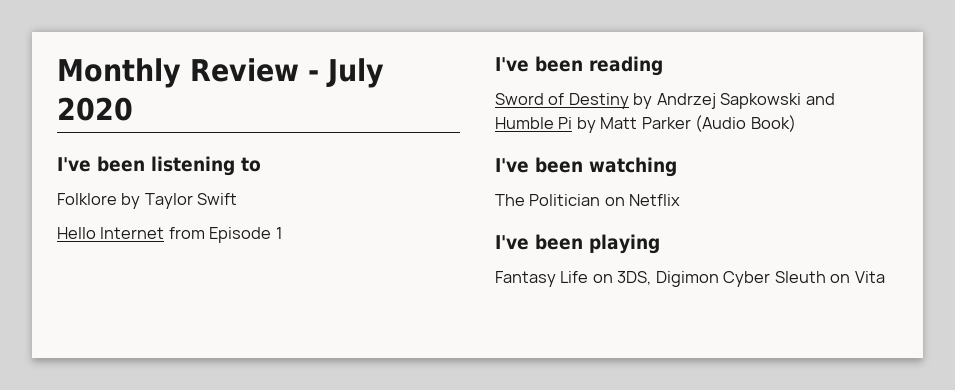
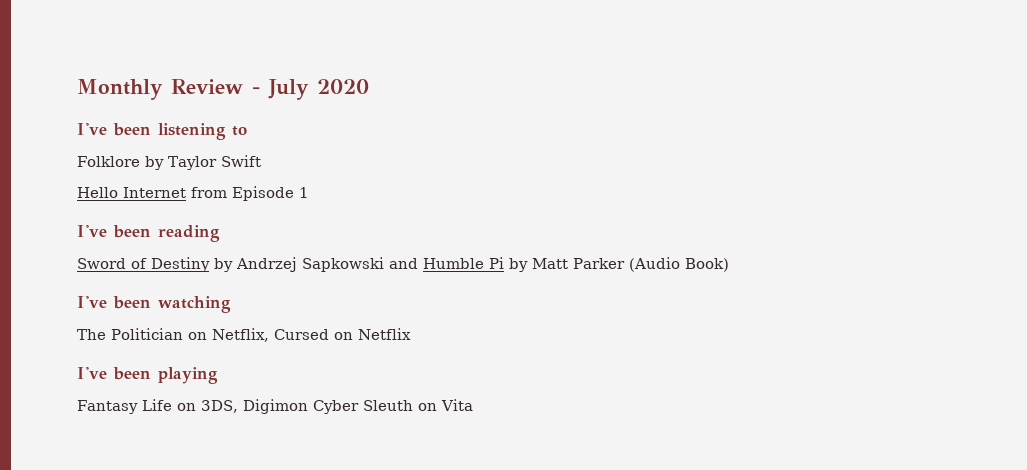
- The Politician on Netflix
+ The Politician on Netflix, Cursed on Netflix

